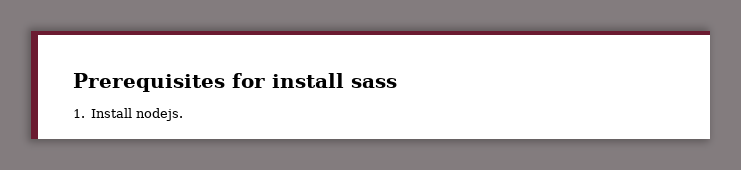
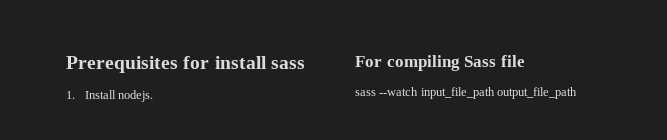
+ For compiling Sass file
+ sass --watch input_file_path output_file_path

